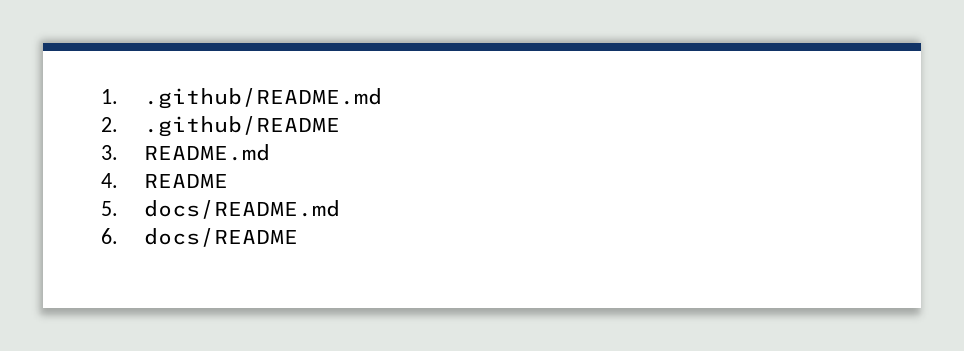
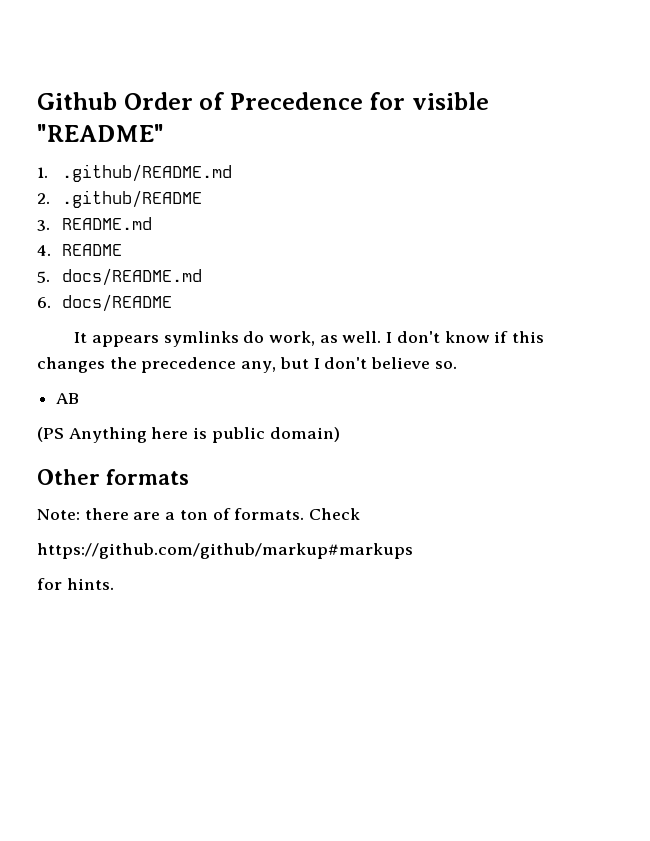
+ Github Order of Precedence for visible "README"
+ It appears symlinks do work, as well. I don't know if this changes the precedence any, but I don't believe so.
+ AB
+ (PS Anything here is public domain)
+ Other formats
+ Note: there are a ton of formats. Check
+ https://github.com/github/markup#markups
+ for hints.

